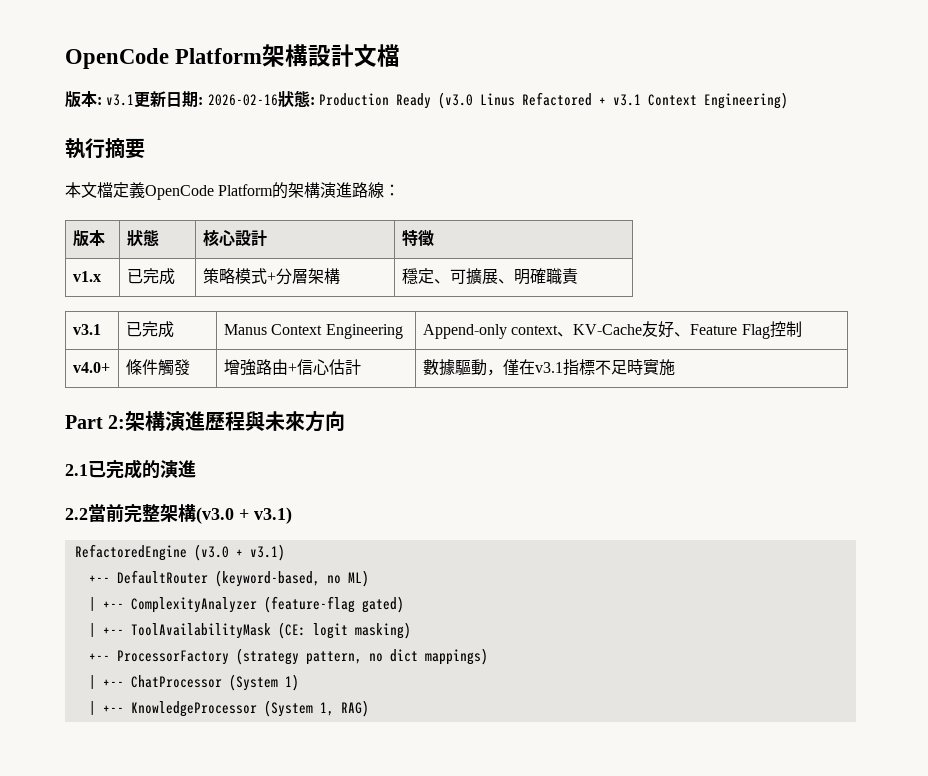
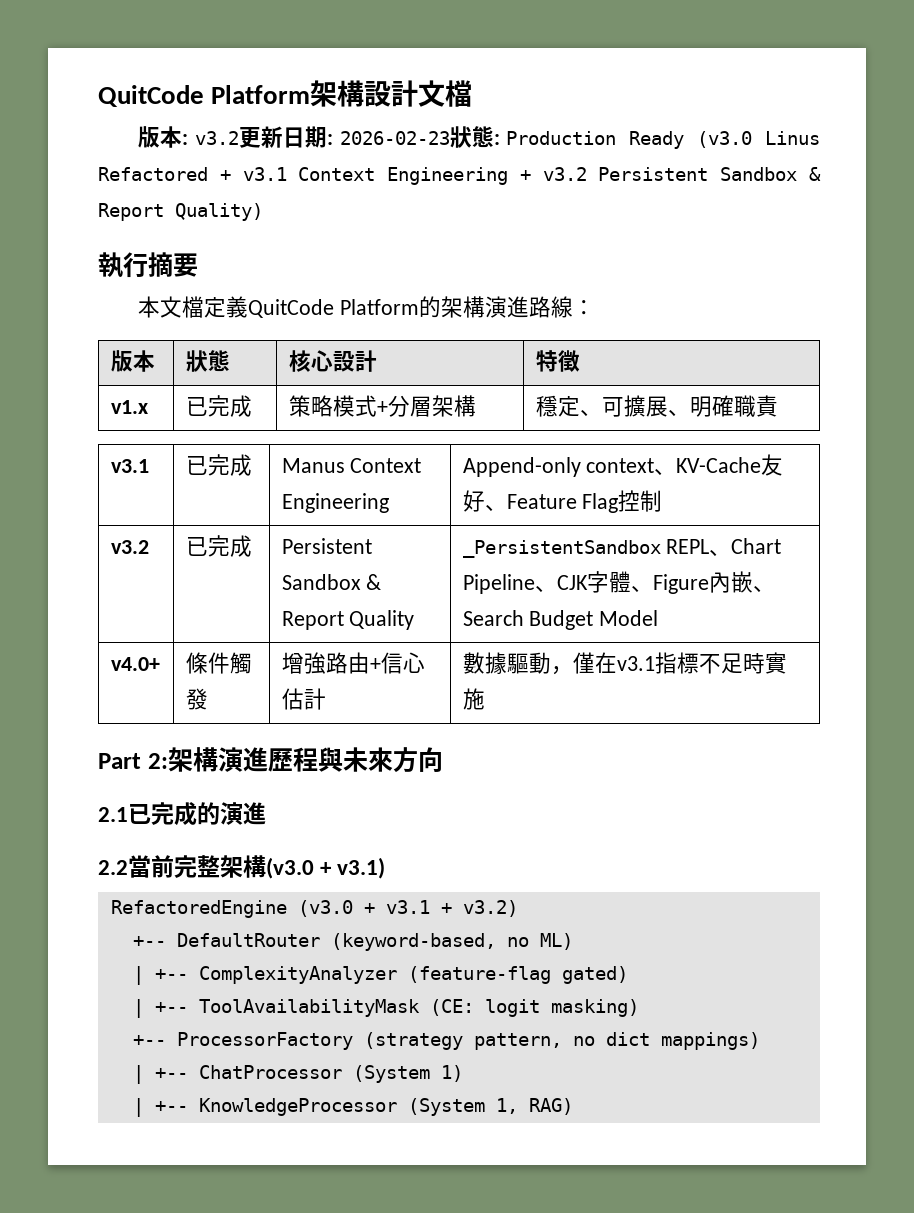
- OpenCode Platform架構設計文檔
+ QuitCode Platform架構設計文檔
- 版本: v3.1更新日期: 2026-02-16狀態: Production Ready (v3.0 Linus Refactored + v3.1 Context Engineering)
+ 版本: v3.2更新日期: 2026-02-23狀態: Production Ready (v3.0 Linus Refactored + v3.1 Context Engineering + v3.2 Persistent Sandbox & Report Quality)
- 本文檔定義OpenCode Platform的架構演進路線：
+ 本文檔定義QuitCode Platform的架構演進路線：
+ v3.2 | 已完成 | Persistent Sandbox & Report Quality | _PersistentSandbox REPL、Chart Pipeline、CJK字體、Figure內嵌、Search Budget Model
- RefactoredEngine (v3.0 + v3.1)
+ RefactoredEngine (v3.0 + v3.1 + v3.2)

